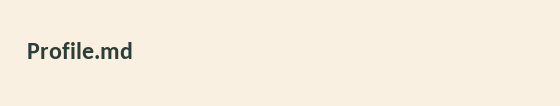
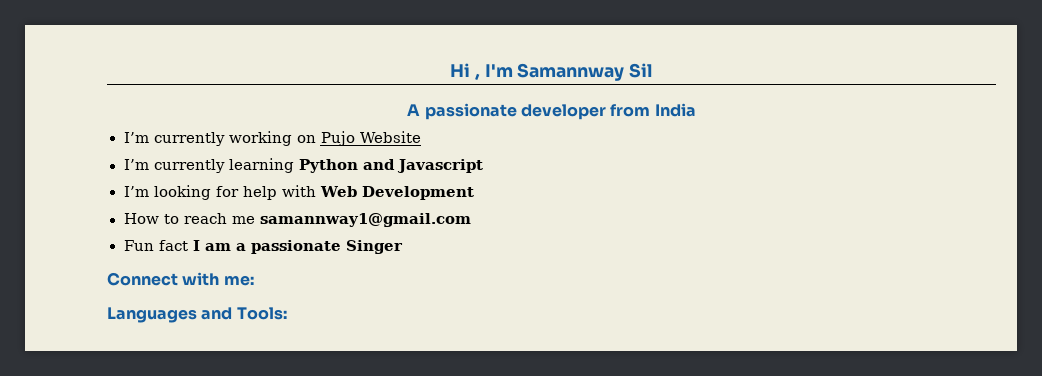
- Profile.md
+ Hi , I'm Samannway Sil
+ A passionate developer from India
+ I’m currently working on Pujo Website
+ I’m currently learning Python and Javascript
+ I’m looking for help with Web Development
+ How to reach me samannway1@gmail.com
+ Fun fact I am a passionate Singer
+ Connect with me:
+ Languages and Tools:

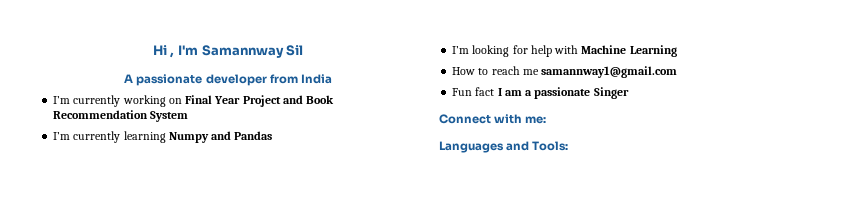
- I’m currently working on Pujo Website
+ I’m currently working on Final Year Project and Book Recommendation System
- I’m currently learning Python and Javascript
+ I’m currently learning Numpy and Pandas
- I’m looking for help with Web Development
+ I’m looking for help with Machine Learning

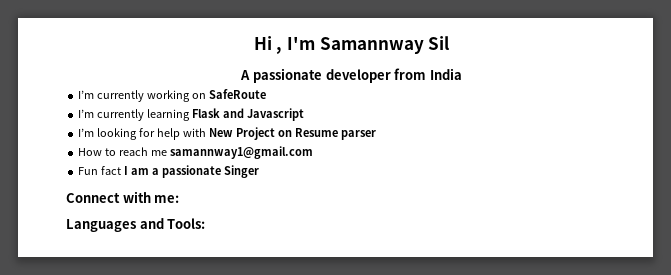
- I’m currently working on Final Year Project and Book Recommendation System
+ I’m currently working on SafeRoute
- I’m currently learning Numpy and Pandas
+ I’m currently learning Flask and Javascript
- I’m looking for help with Machine Learning
+ I’m looking for help with New Project on Resume parser

